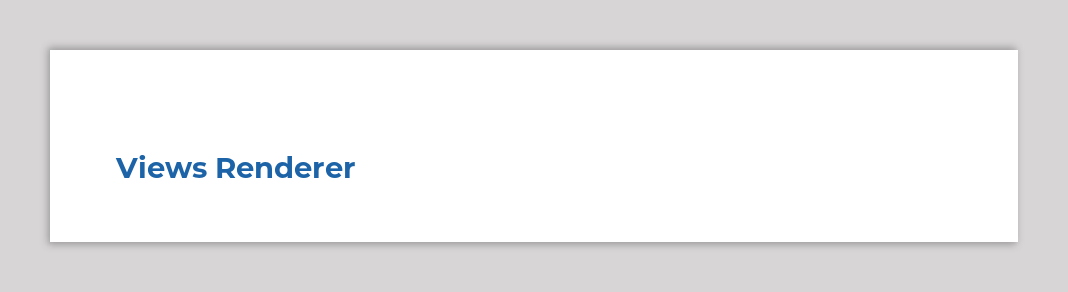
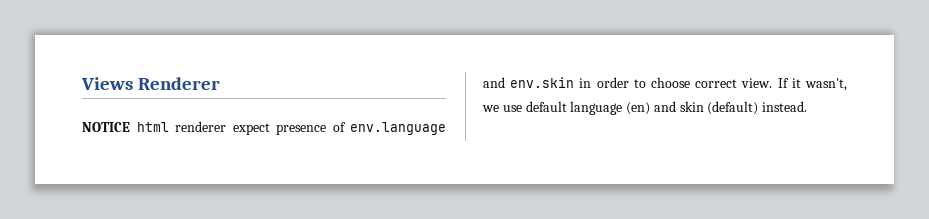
+ NOTICE html renderer expect presence of env.language and env.skin in order to choose correct view. If it wasn't, we use default language (en) and skin (default) instead.

